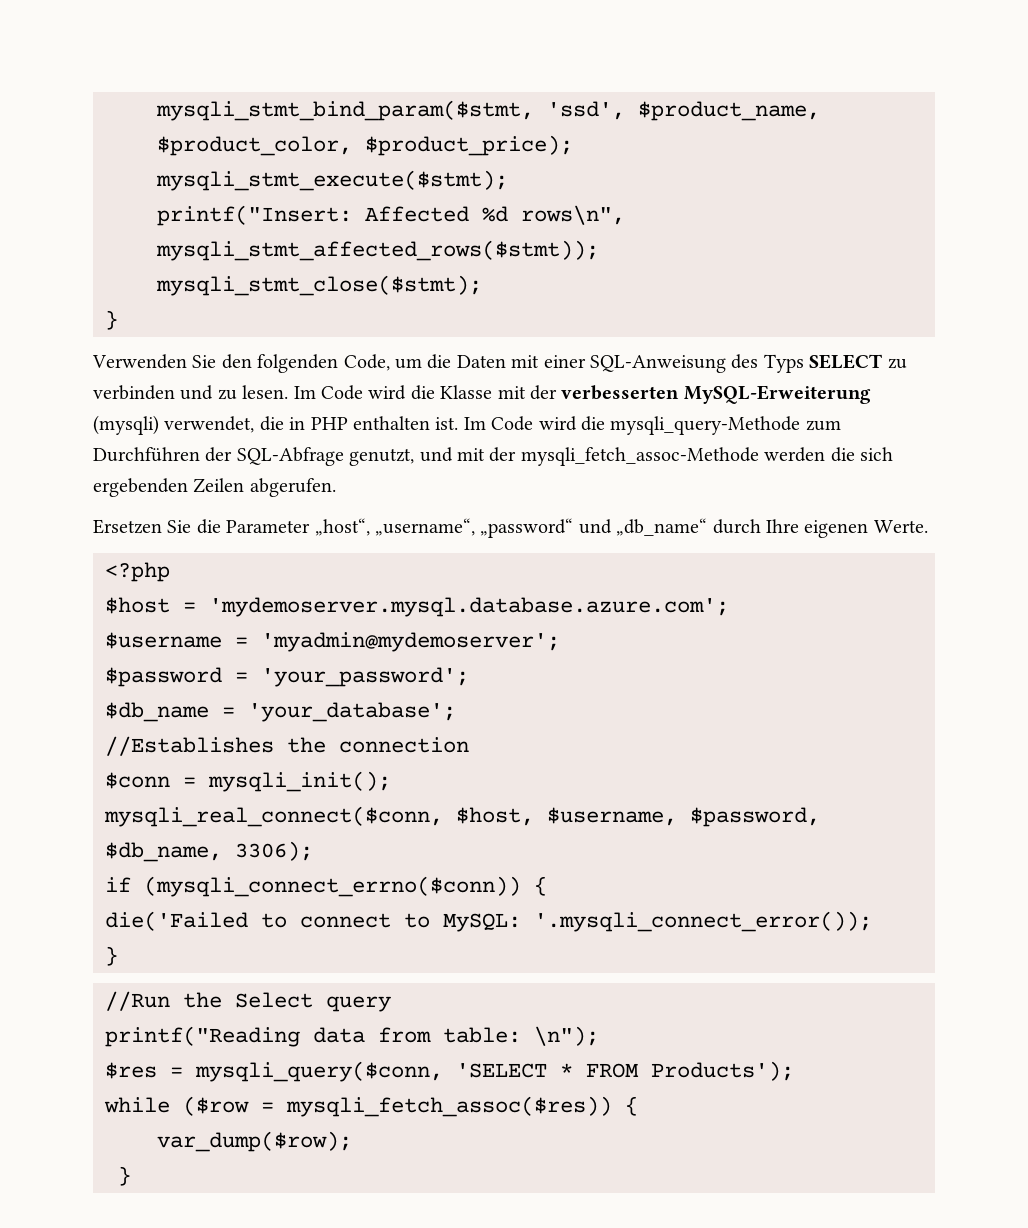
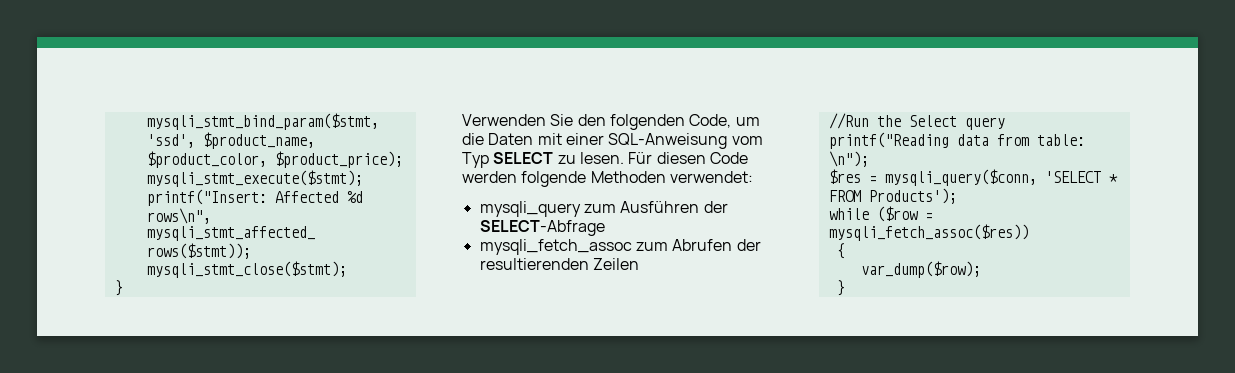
- Verwenden Sie den folgenden Code, um die Daten mit einer SQL-Anweisung des Typs SELECT zu verbinden und zu lesen. Im Code wird die Klasse mit der verbesserten MySQL-Erweiterung (mysqli) verwendet, die in PHP enthalten ist. Im Code wird die mysqli_query-Methode zum Durchführen der SQL-Abfrage genutzt, und mit der mysqli_fetch_assoc-Methode werden die sich ergebenden Zeilen abgerufen.
- Ersetzen Sie die Parameter „host“, „username“, „password“ und „db_name“ durch Ihre eigenen Werte.
- <?php
- $host = 'mydemoserver.mysql.database.azure.com';
- $username = 'myadmin@mydemoserver';
- $password = 'your_password';
- $db_name = 'your_database';
- //Establishes the connection
- $conn = mysqli_init();
- mysqli_real_connect($conn, $host, $username, $password, $db_name, 3306);
- if (mysqli_connect_errno($conn)) {
- die('Failed to connect to MySQL: '.mysqli_connect_error());
- }
+ Verwenden Sie den folgenden Code, um die Daten mit einer SQL-Anweisung vom Typ SELECT zu lesen. Für diesen Code werden folgende Methoden verwendet:
+ mysqli_query zum Ausführen der SELECT-Abfrage
+ mysqli_fetch_assoc zum Abrufen der resultierenden Zeilen
- while ($row = mysqli_fetch_assoc($res)) {
+ while ($row = mysqli_fetch_assoc($res))
+ {

